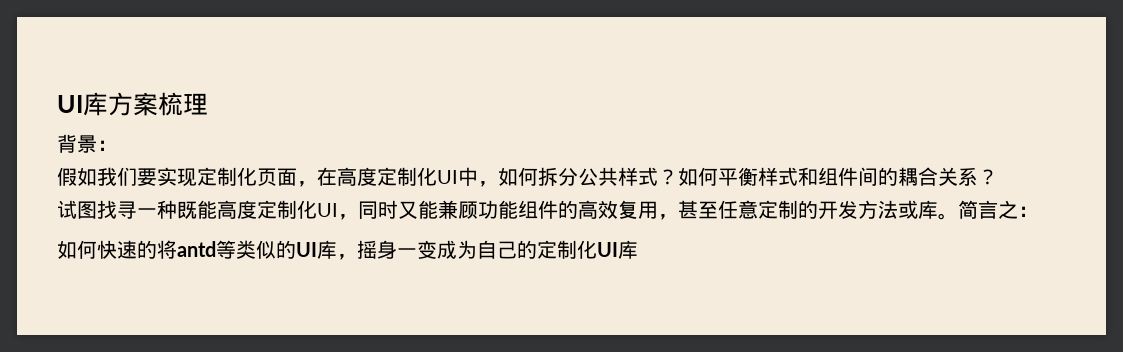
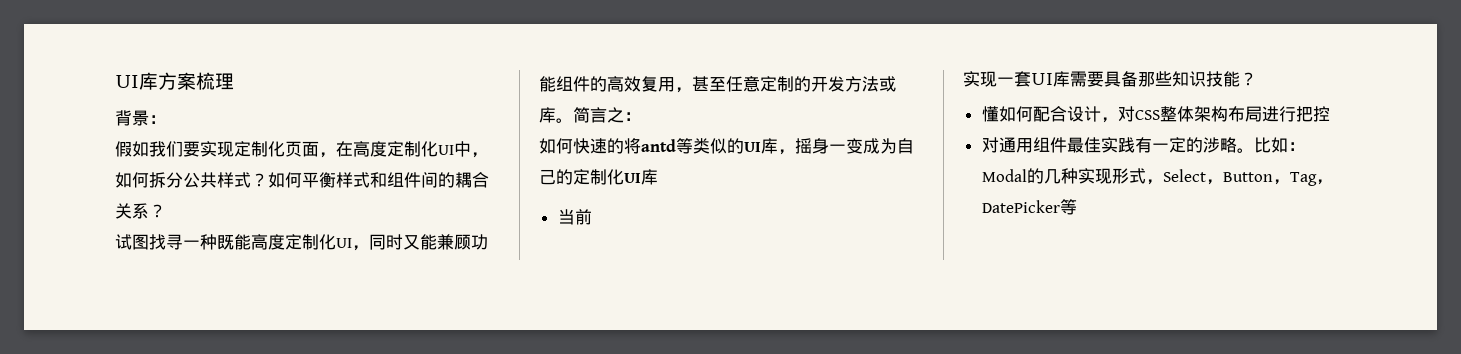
+ 当前
+ 实现一套UI库需要具备那些知识技能？
+ 懂如何配合设计，对CSS整体架构布局进行把控
+ 对通用组件最佳实践有一定的涉略。比如：Modal的几种实现形式，Select，Button，Tag，DatePicker等

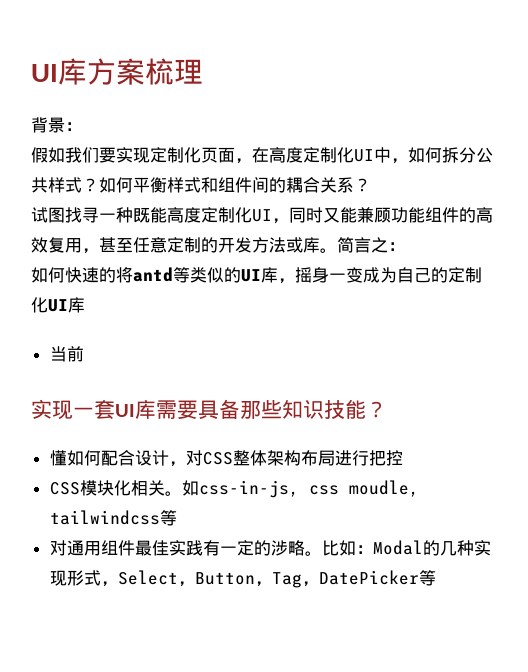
+ CSS模块化相关。如css-in-js, css moudle, tailwindcss等

